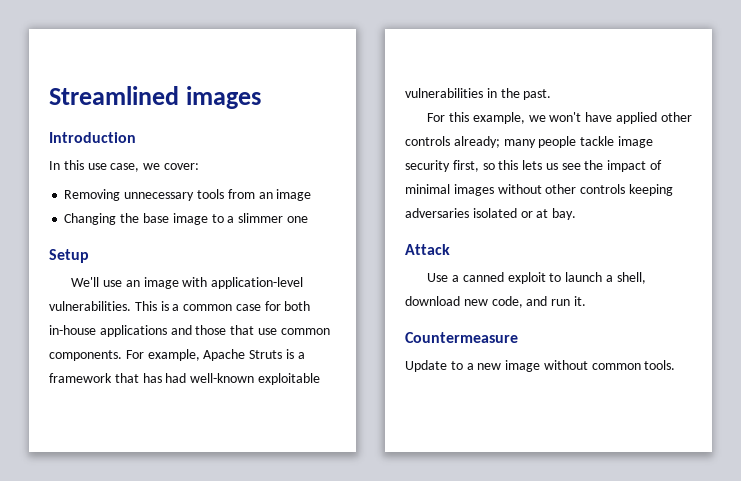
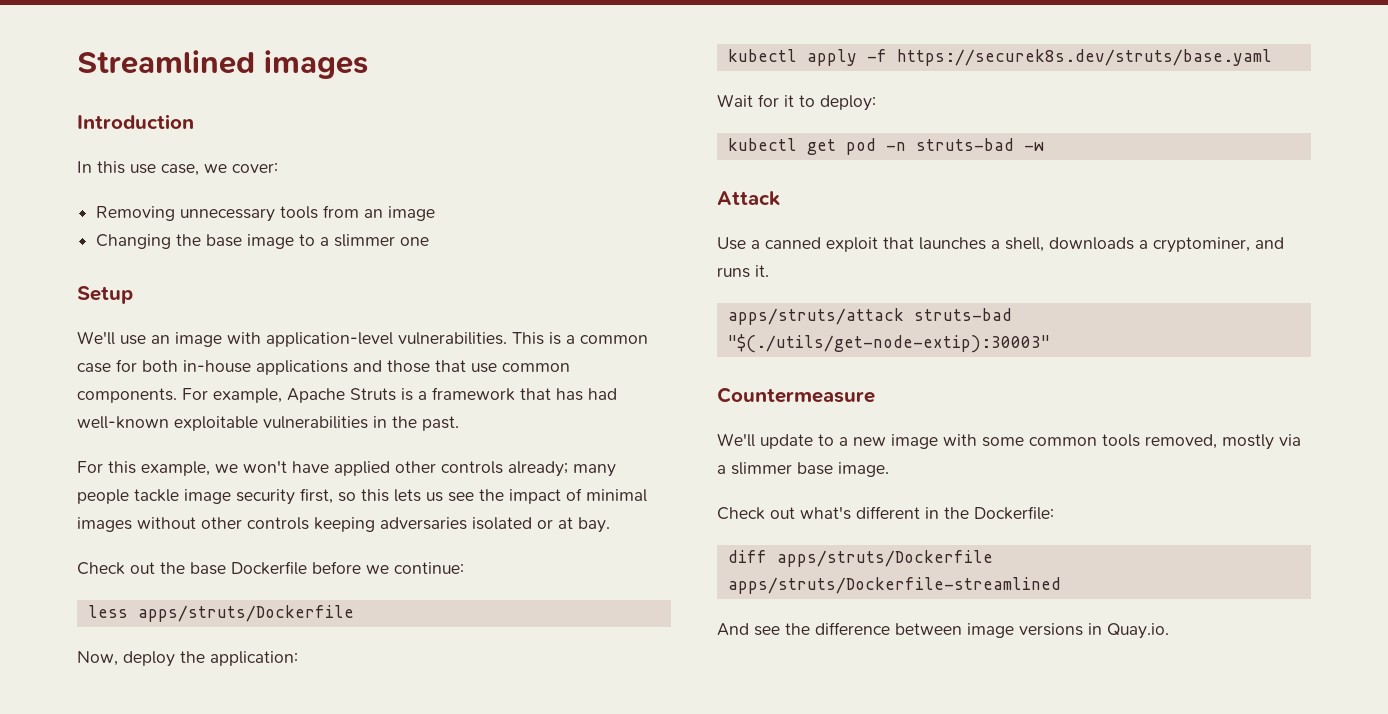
+ Check out the base Dockerfile before we continue:
+ less apps/struts/Dockerfile
+ Now, deploy the application:
+ kubectl apply -f https://securek8s.dev/struts/base.yaml
+ Wait for it to deploy:
+ kubectl get pod -n struts-bad -w
- Use a canned exploit to launch a shell, download new code, and run it.
+ Use a canned exploit that launches a shell, downloads a cryptominer, and runs it.
+ apps/struts/attack struts-bad "$(./utils/get-node-extip):30003"
- Update to a new image without common tools.
+ We'll update to a new image with some common tools removed, mostly via a slimmer base image.
+ Check out what's different in the Dockerfile:
+ diff apps/struts/Dockerfile apps/struts/Dockerfile-streamlined
+ And see the difference between image versions in Quay.io.

